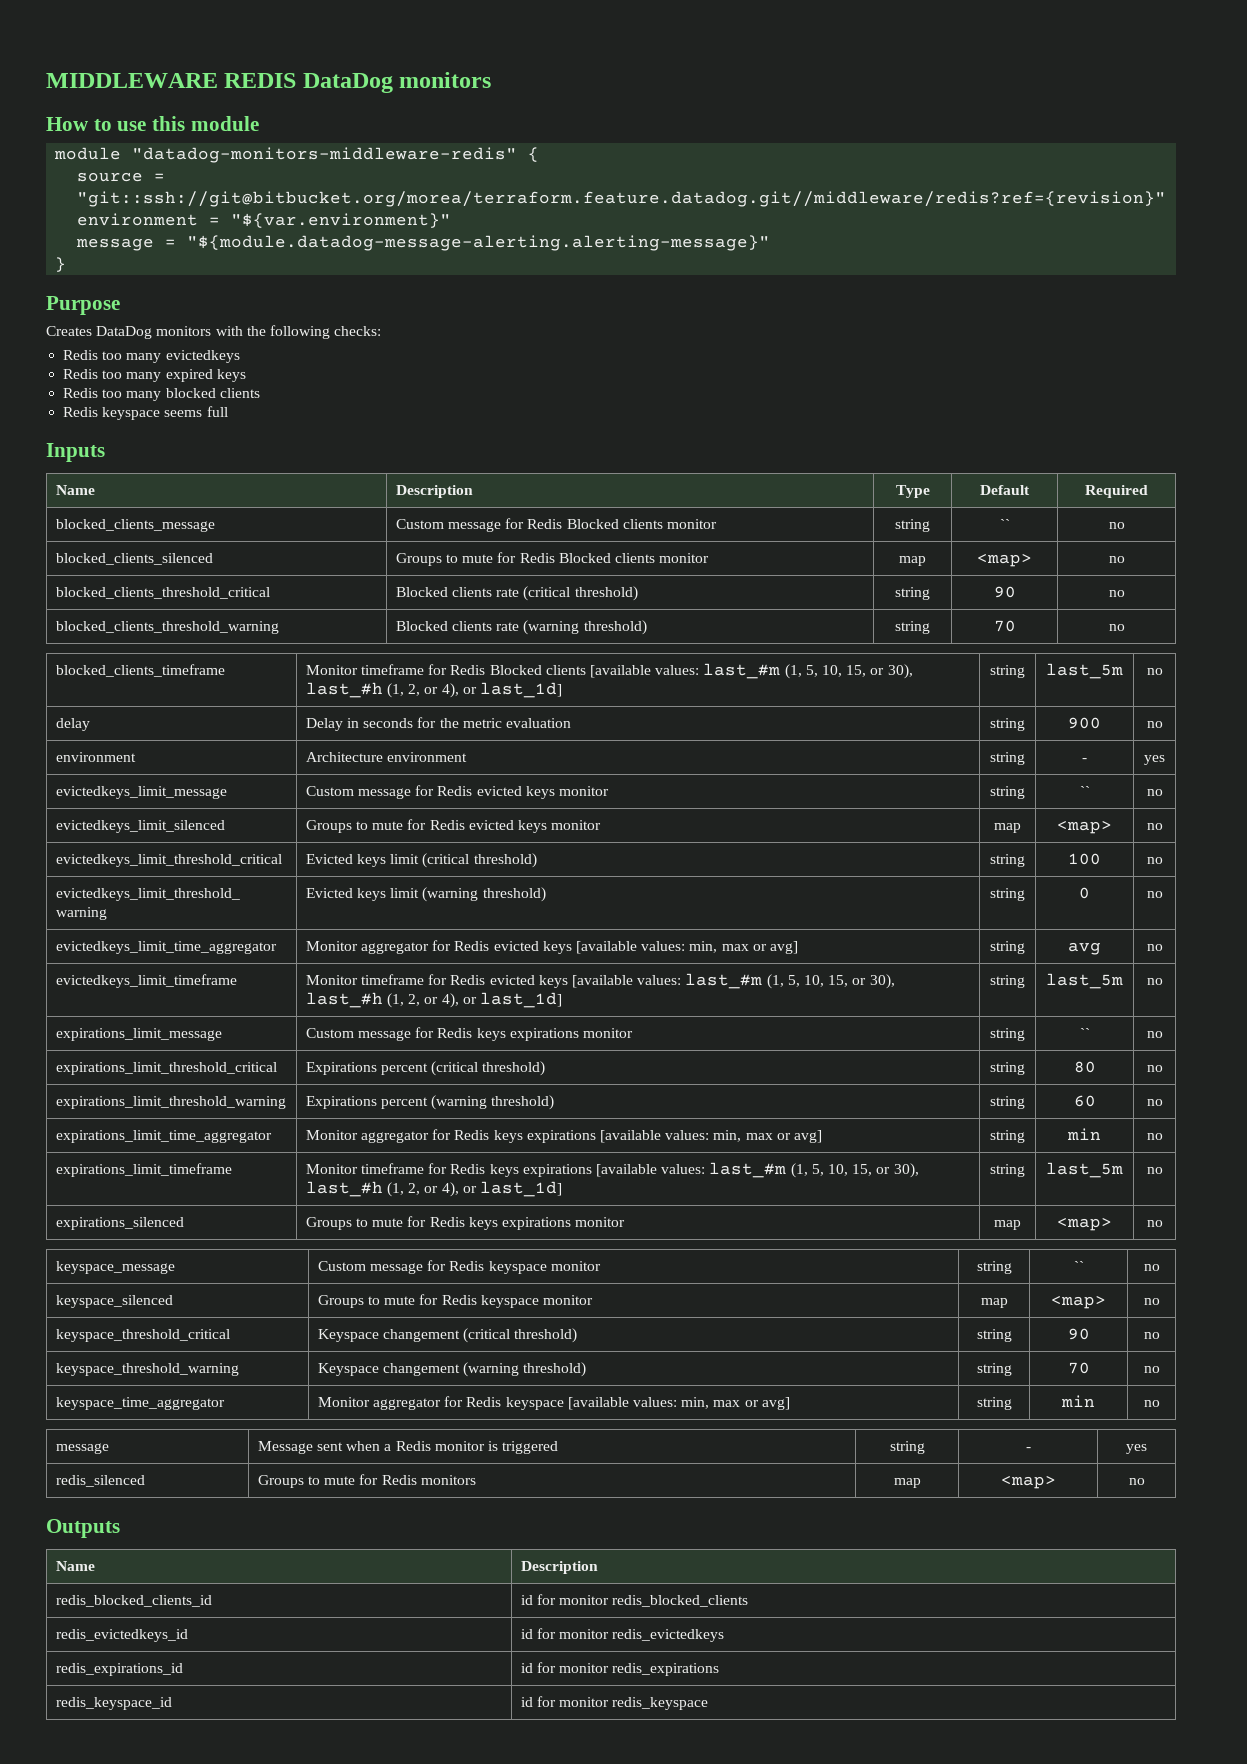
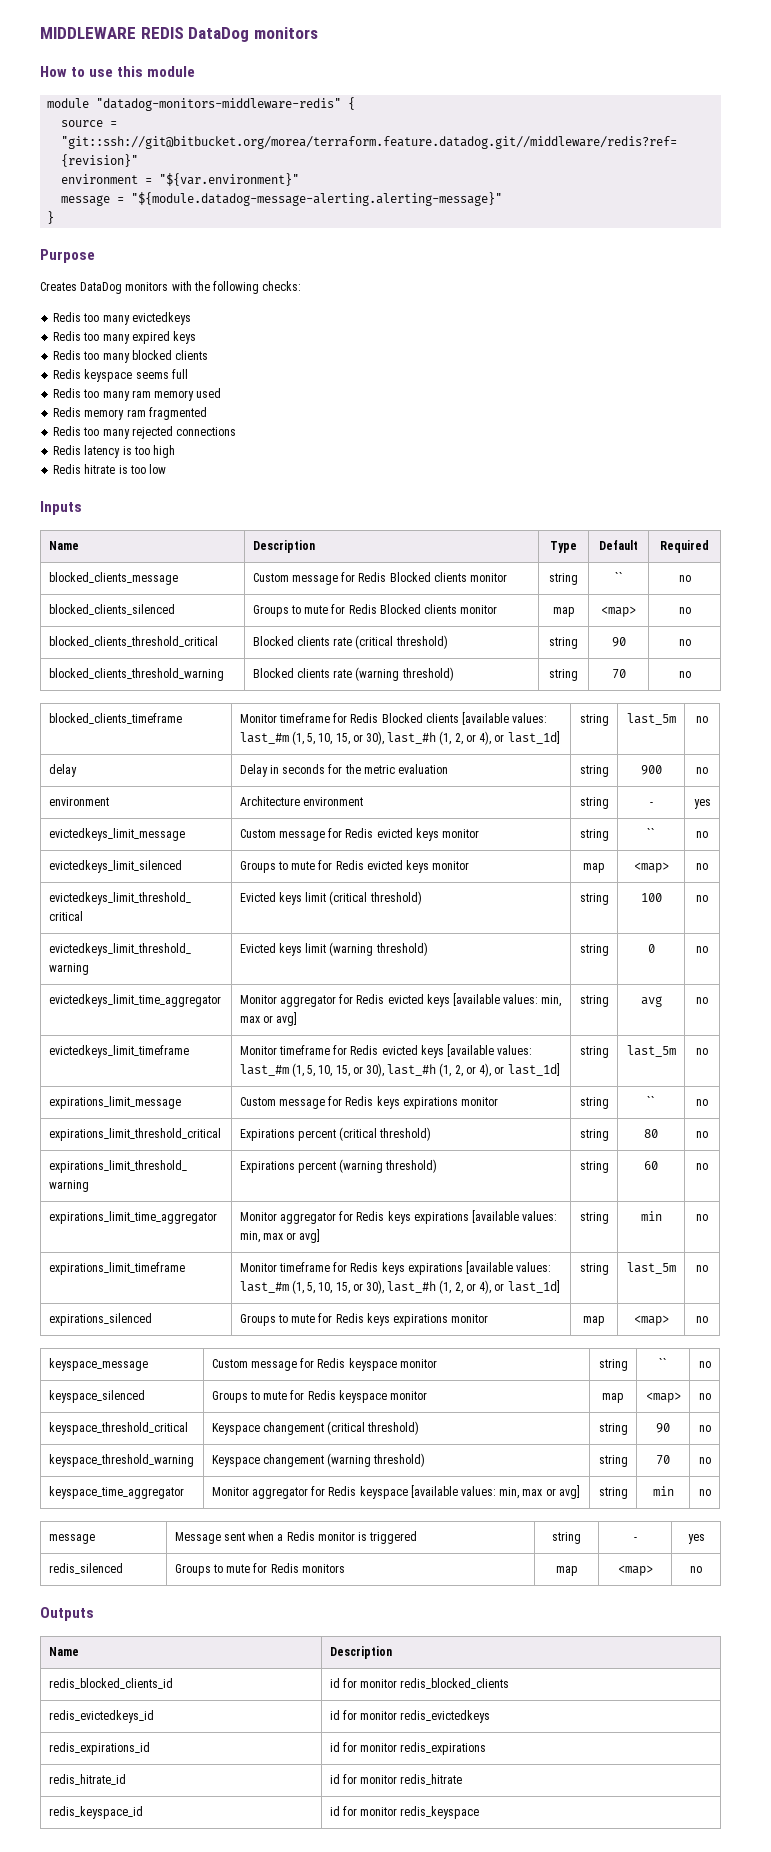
+ Redis too many ram memory used
+ Redis memory ram fragmented
+ Redis too many rejected connections
+ Redis latency is too high
+ Redis hitrate is too low
+ redis_hitrate_id | id for monitor redis_hitrate

